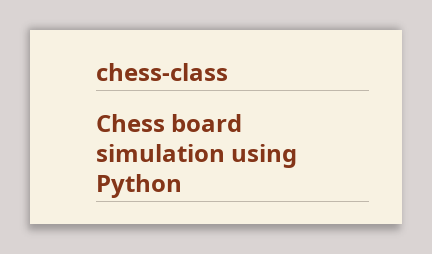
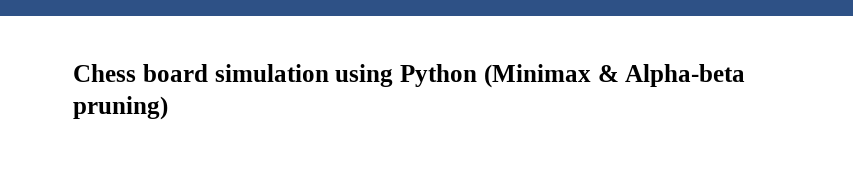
- chess-class
- Chess board simulation using Python
+ Chess board simulation using Python (Minimax & Alpha-beta pruning)

